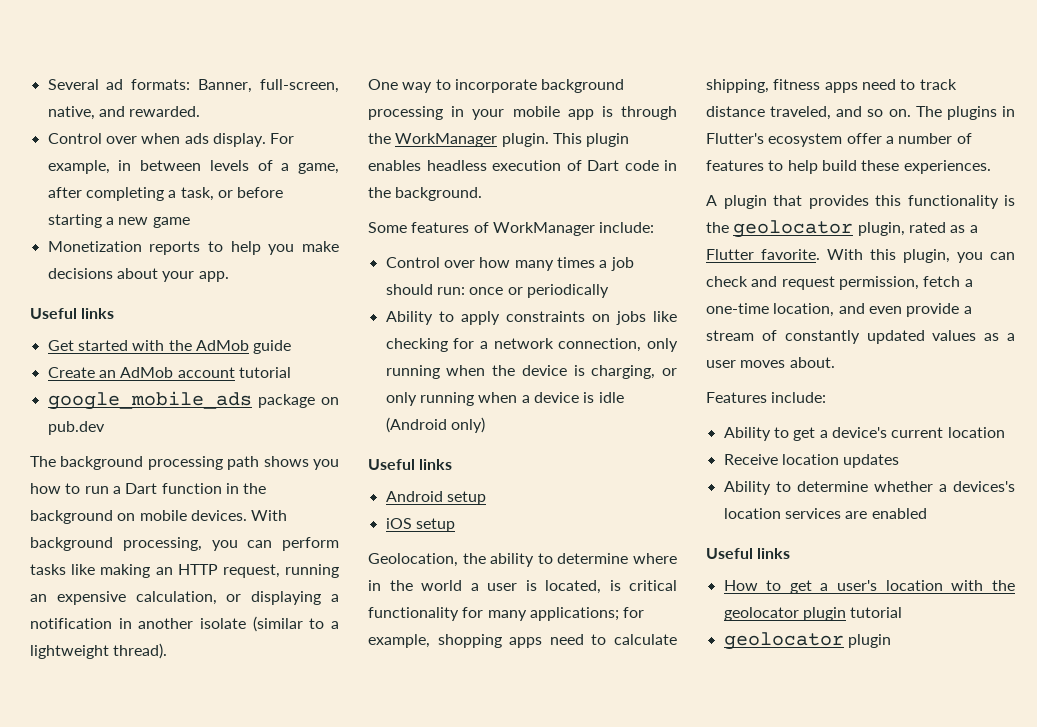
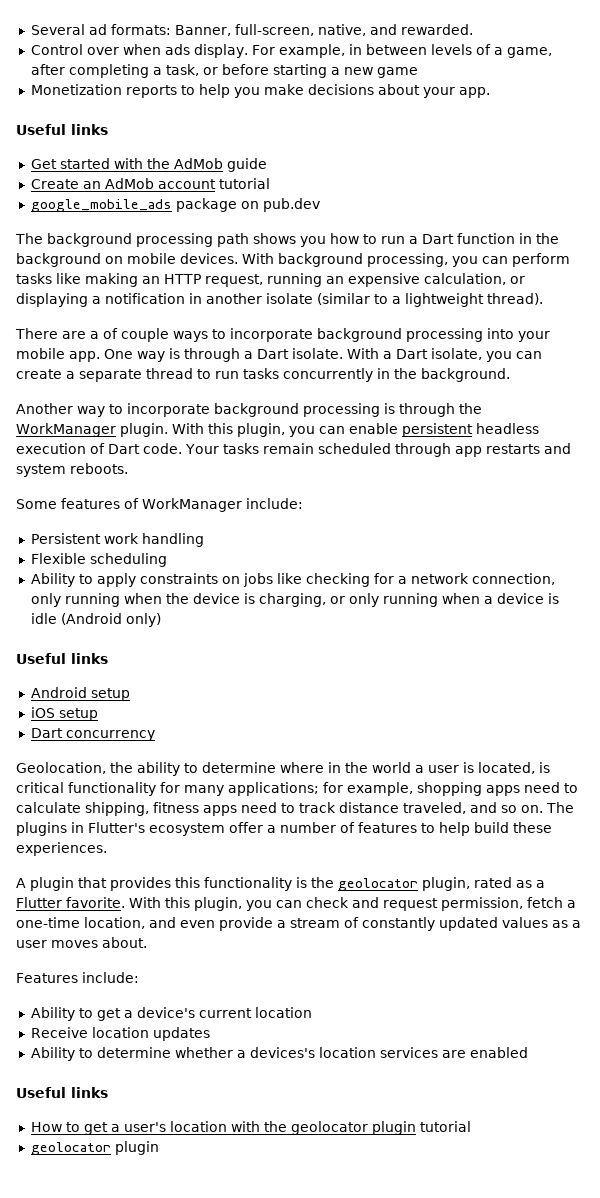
- One way to incorporate background processing in your mobile app is through the WorkManager plugin.
+ There are a of couple ways to incorporate background processing into your mobile app. One way is through a Dart isolate. With a Dart isolate, you can create a separate thread to run tasks concurrently in the background.
+ Another way to incorporate background processing is through the WorkManager plugin.
- This plugin enables headless execution of Dart code in the background.
+ With this plugin, you can enable persistent headless execution of Dart code. Your tasks remain scheduled through app restarts and system reboots.
- Control over how many times a job should run: once or periodically
+ Persistent work handling
+ Flexible scheduling
+ Dart concurrency

